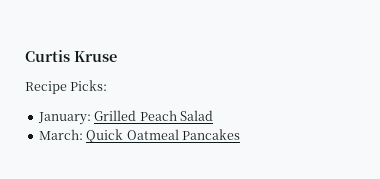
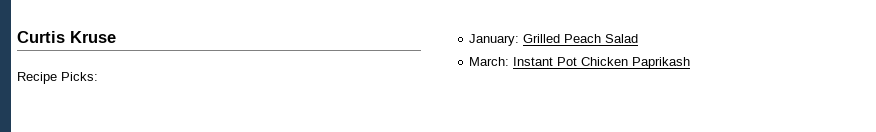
- March: Quick Oatmeal Pancakes
+ March: Instant Pot Chicken Paprikash

